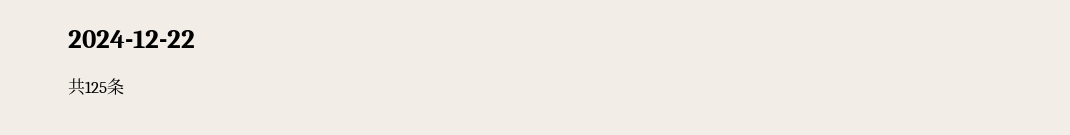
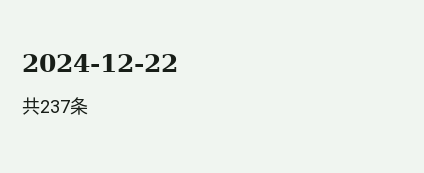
- 共125条
+ 共237条

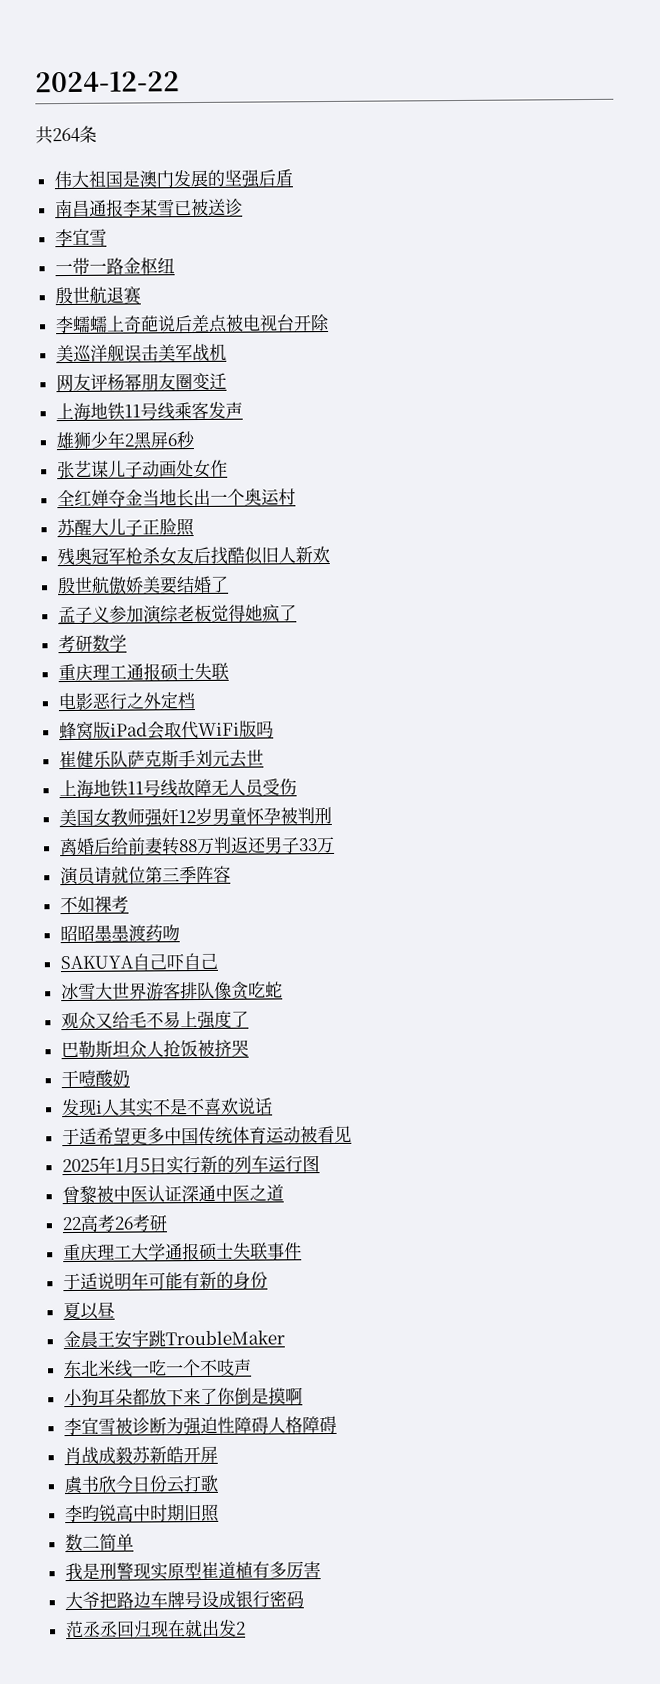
- 共237条
+ 共264条
+ 伟大祖国是澳门发展的坚强后盾
+ 南昌通报李某雪已被送诊
+ 李宜雪
+ 一带一路金枢纽
+ 殷世航退赛
+ 李蠕蠕上奇葩说后差点被电视台开除
+ 美巡洋舰误击美军战机
+ 网友评杨幂朋友圈变迁
+ 上海地铁11号线乘客发声
+ 雄狮少年2黑屏6秒
+ 张艺谋儿子动画处女作
+ 全红婵夺金当地长出一个奥运村
+ 苏醒大儿子正脸照
+ 残奥冠军枪杀女友后找酷似旧人新欢
+ 殷世航傲娇美要结婚了
+ 孟子义参加演综老板觉得她疯了
+ 考研数学
+ 重庆理工通报硕士失联
+ 电影恶行之外定档
+ 蜂窝版iPad会取代WiFi版吗
+ 崔健乐队萨克斯手刘元去世
+ 上海地铁11号线故障无人员受伤
+ 美国女教师强奸12岁男童怀孕被判刑
+ 离婚后给前妻转88万判返还男子33万
+ 演员请就位第三季阵容
+ 不如裸考
+ 昭昭墨墨渡药吻
+ SAKUYA自己吓自己
+ 冰雪大世界游客排队像贪吃蛇
+ 观众又给毛不易上强度了
+ 巴勒斯坦众人抢饭被挤哭
+ 干噎酸奶
+ 发现i人其实不是不喜欢说话
+ 于适希望更多中国传统体育运动被看见
+ 2025年1月5日实行新的列车运行图
+ 曾黎被中医认证深通中医之道
+ 22高考26考研
+ 重庆理工大学通报硕士失联事件
+ 于适说明年可能有新的身份
+ 夏以昼
+ 金晨王安宇跳TroubleMaker
+ 东北米线一吃一个不吱声
+ 小狗耳朵都放下来了你倒是摸啊
+ 李宜雪被诊断为强迫性障碍人格障碍
+ 肖战成毅苏新皓开屏
+ 虞书欣今日份云打歌
+ 李昀锐高中时期旧照
+ 数二简单
+ 我是刑警现实原型崔道植有多厉害
+ 大爷把路边车牌号设成银行密码
+ 范丞丞回归现在就出发2

